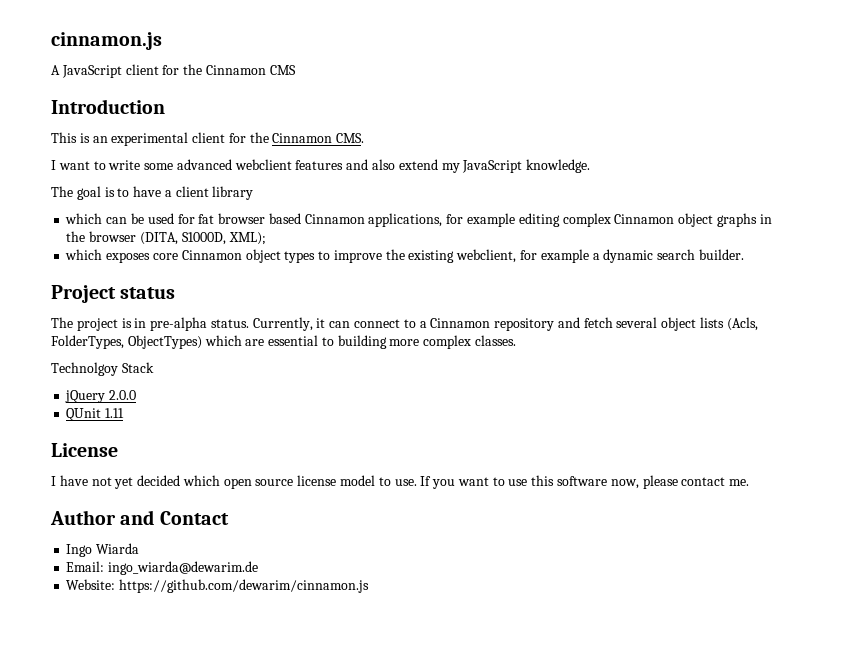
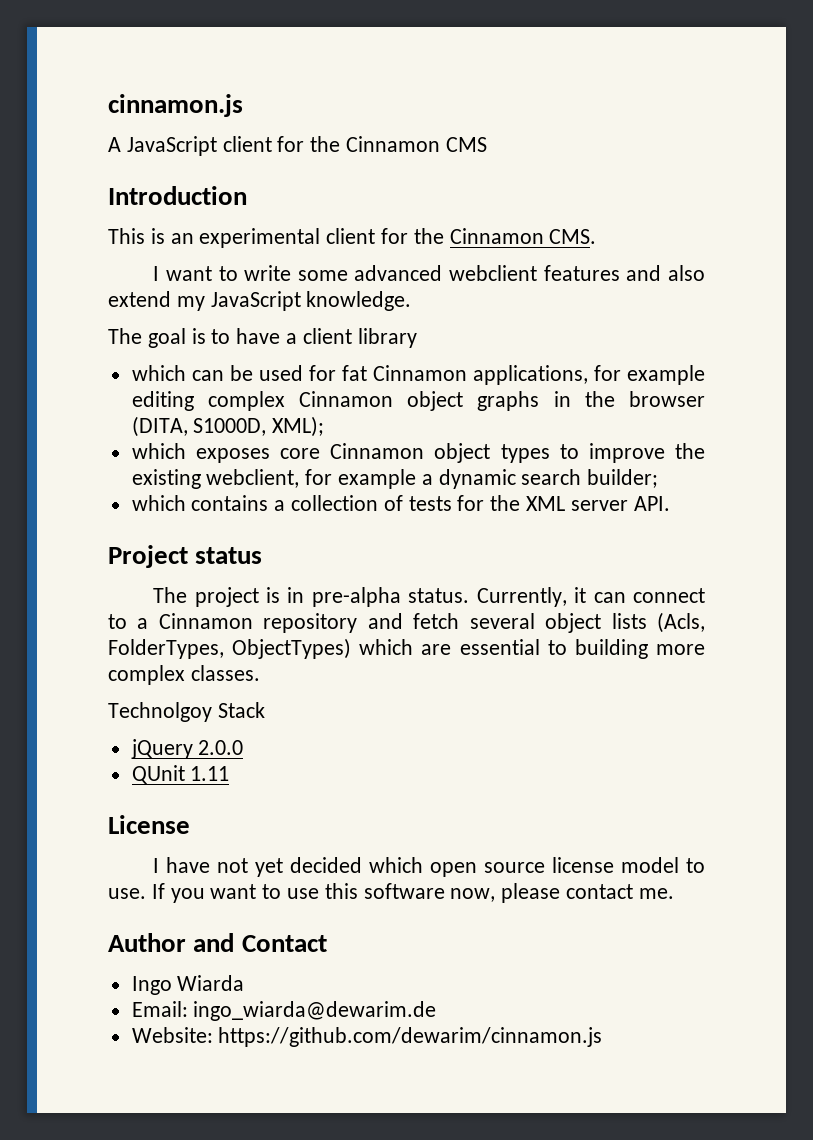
- which can be used for fat browser based Cinnamon applications, for example editing complex Cinnamon object graphs in the browser (DITA, S1000D, XML);
+ which can be used for fat Cinnamon applications, for example editing complex Cinnamon object graphs in the browser (DITA, S1000D, XML);
- which exposes core Cinnamon object types to improve the existing webclient, for example a dynamic search builder.
+ which exposes core Cinnamon object types to improve the existing webclient, for example a dynamic search builder;
+ which contains a collection of tests for the XML server API.

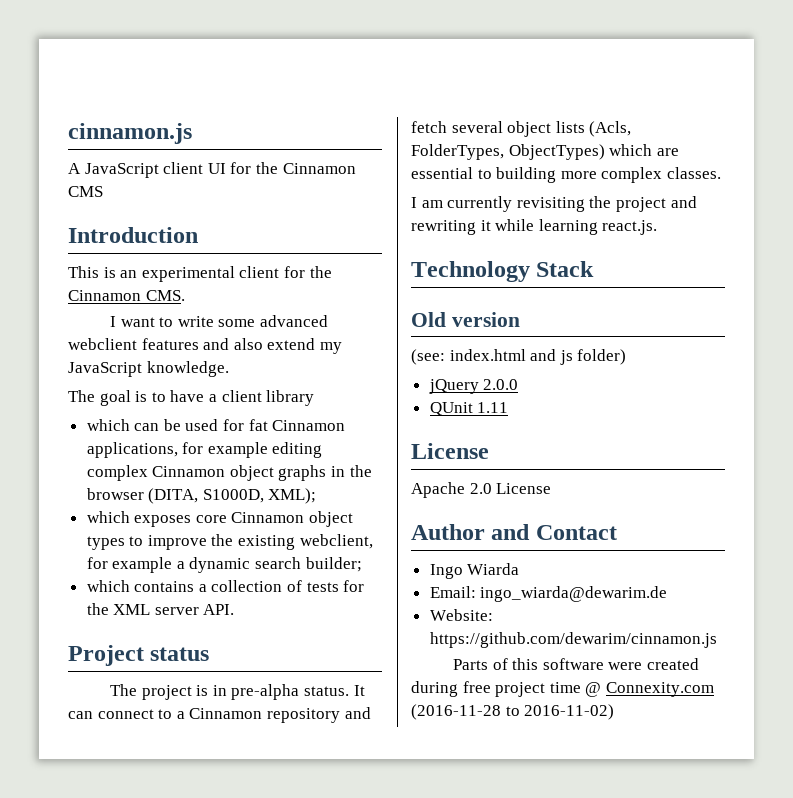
- A JavaScript client for the Cinnamon CMS
+ A JavaScript client UI for the Cinnamon CMS
- Currently, it can connect to a Cinnamon repository and fetch several object lists (Acls, FolderTypes, ObjectTypes) which are essential to building more complex classes.
+ It can connect to a Cinnamon repository and fetch several object lists (Acls, FolderTypes, ObjectTypes) which are essential to building more complex classes.
- Technolgoy Stack
+ I am currently revisiting the project and rewriting it while learning react.js.
+ Technology Stack
+ Old version
+ (see: index.html and js folder)
- I have not yet decided which open source license model to use. If you want to use this software now, please contact me.
+ Apache 2.0 License
+ Parts of this software were created during free project time @ Connexity.com (2016-11-28 to 2016-11-02)

